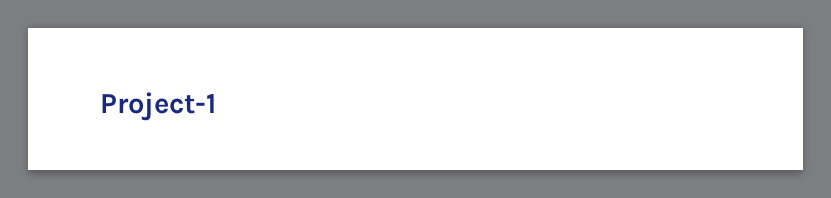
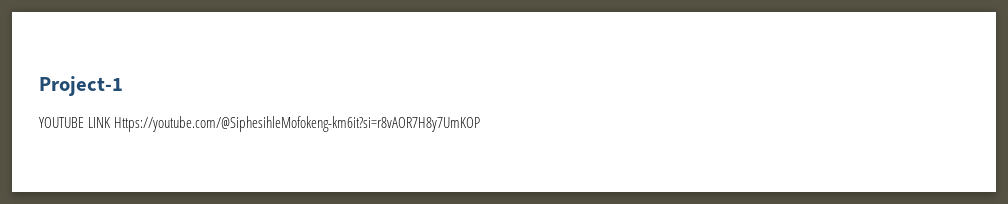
+ YOUTUBE LINK Https://youtube.com/@SiphesihleMofokeng-km6it?si=r8vAOR7H8y7UmKOP

